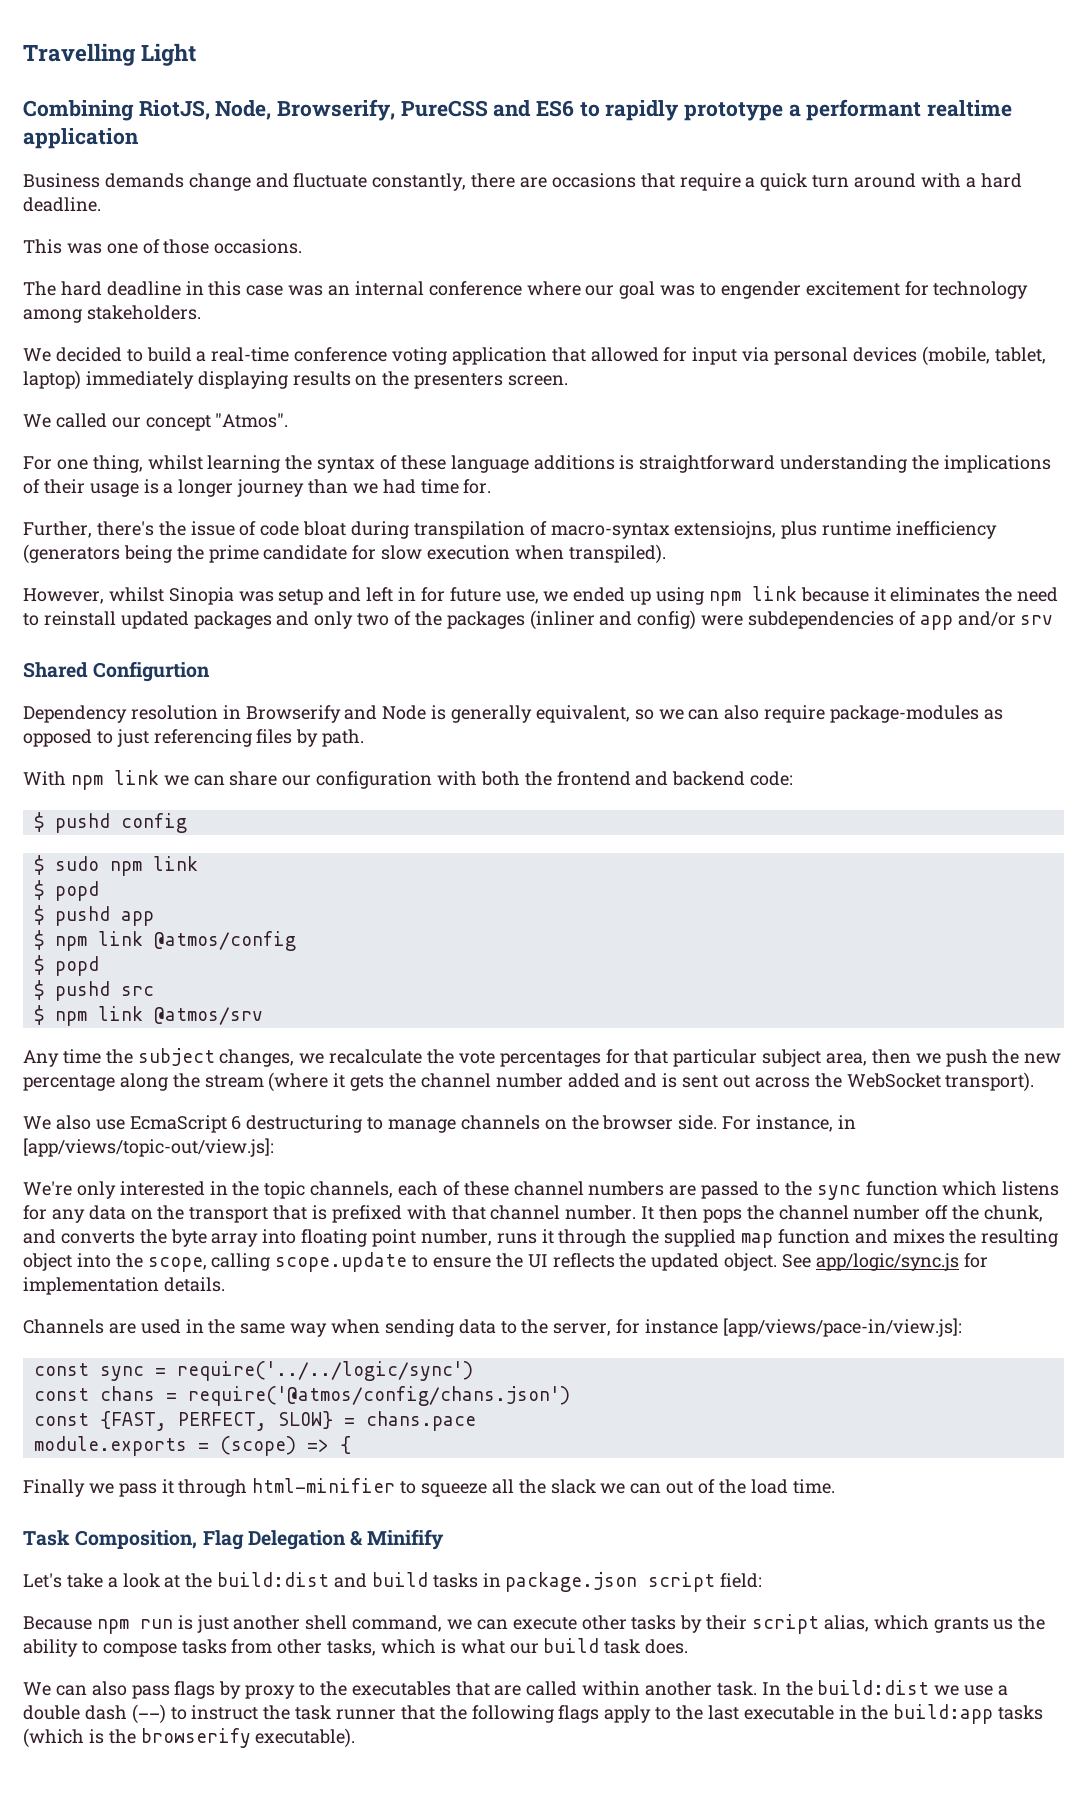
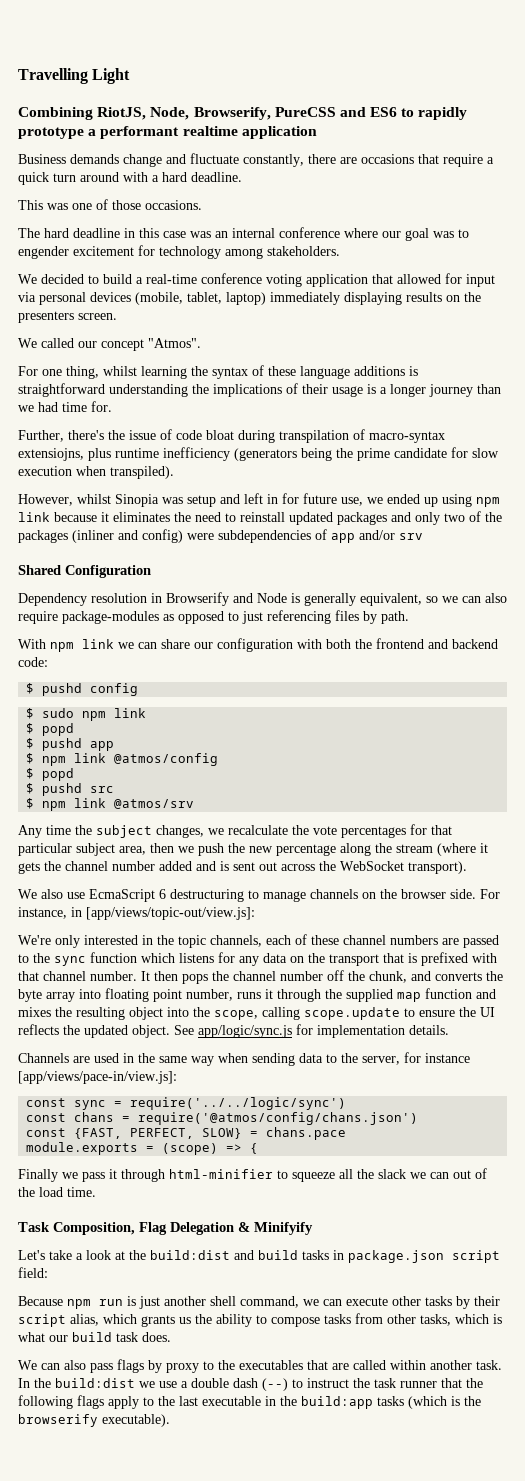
- Shared Configurtion
+ Shared Configuration
- Task Composition, Flag Delegation & Minifify
+ Task Composition, Flag Delegation & Minifyify

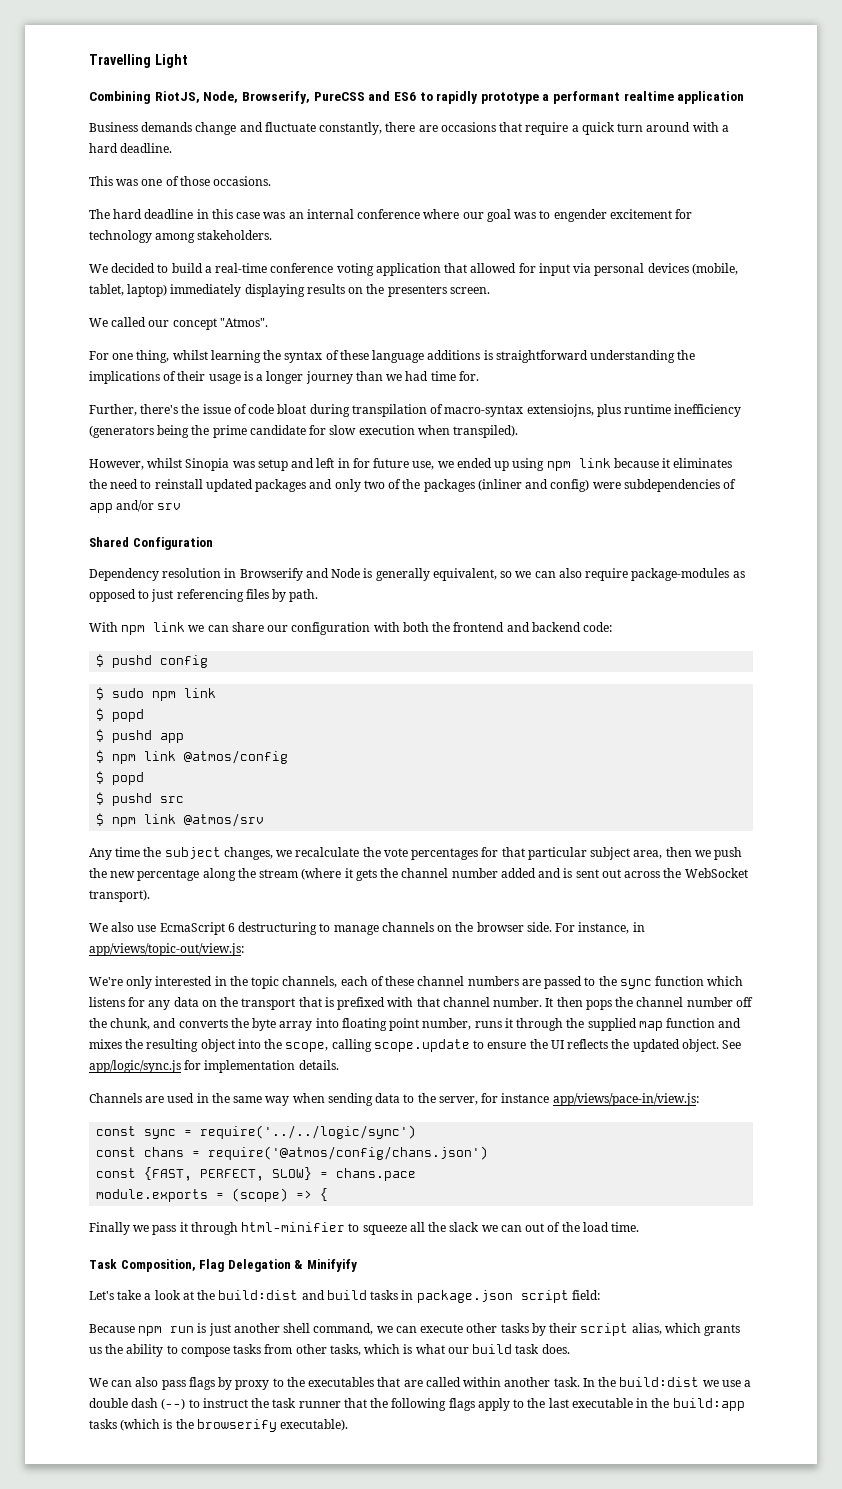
- For instance, in [app/views/topic-out/view.js]:
+ For instance, in app/views/topic-out/view.js:
- Channels are used in the same way when sending data to the server, for instance [app/views/pace-in/view.js]:
+ Channels are used in the same way when sending data to the server, for instance app/views/pace-in/view.js:

